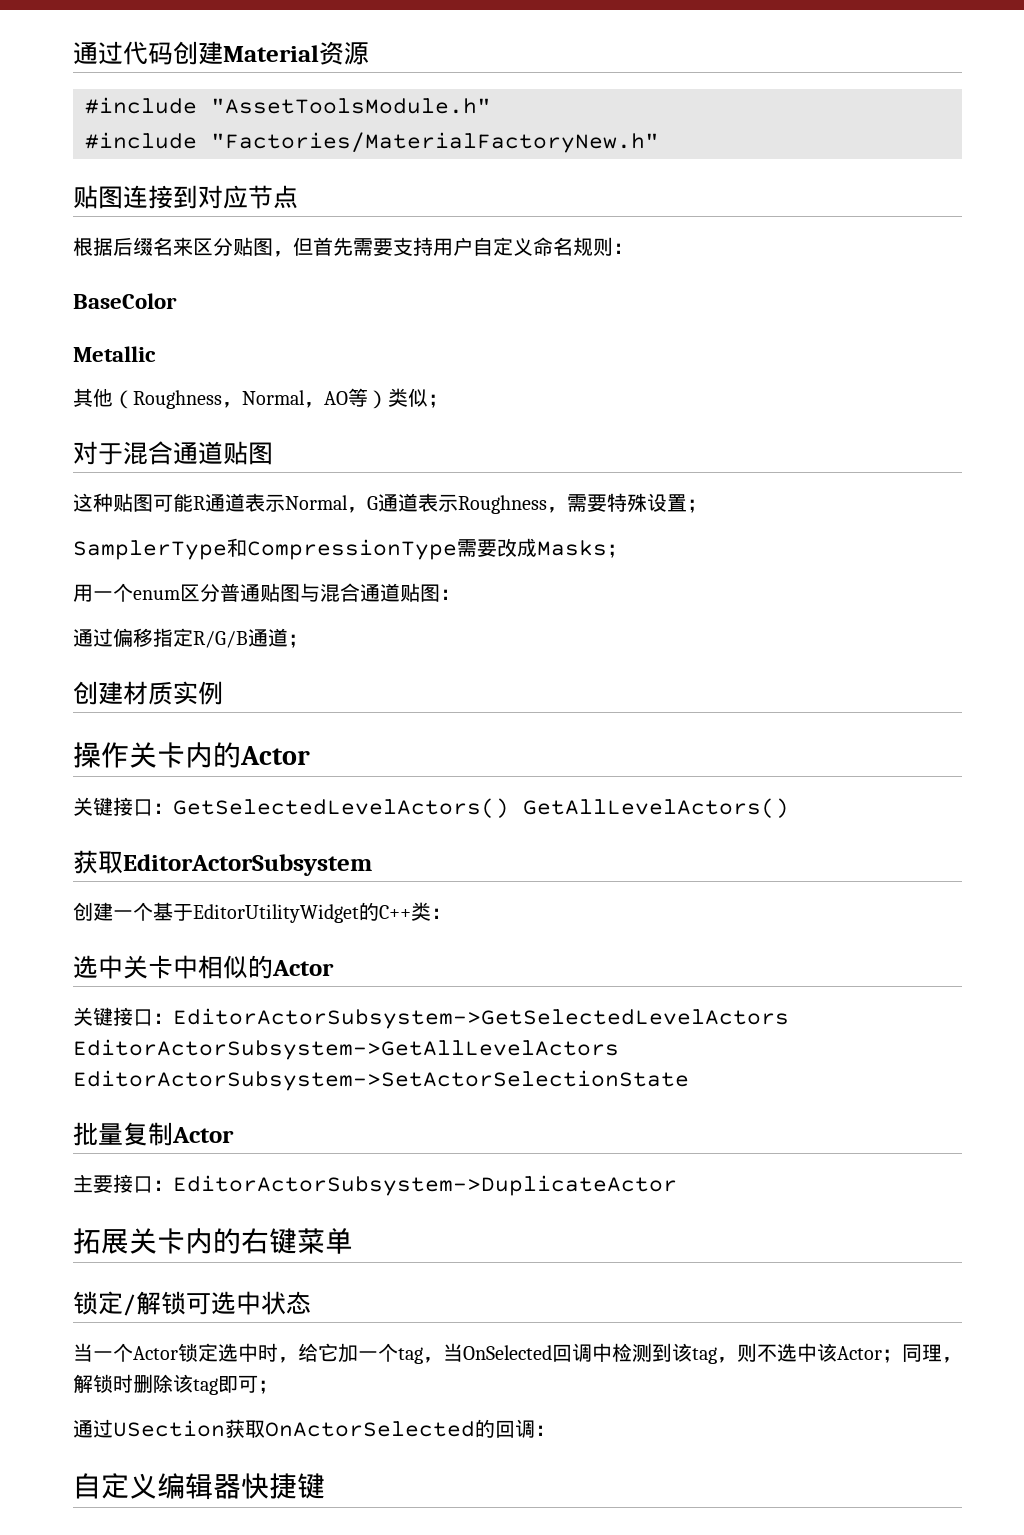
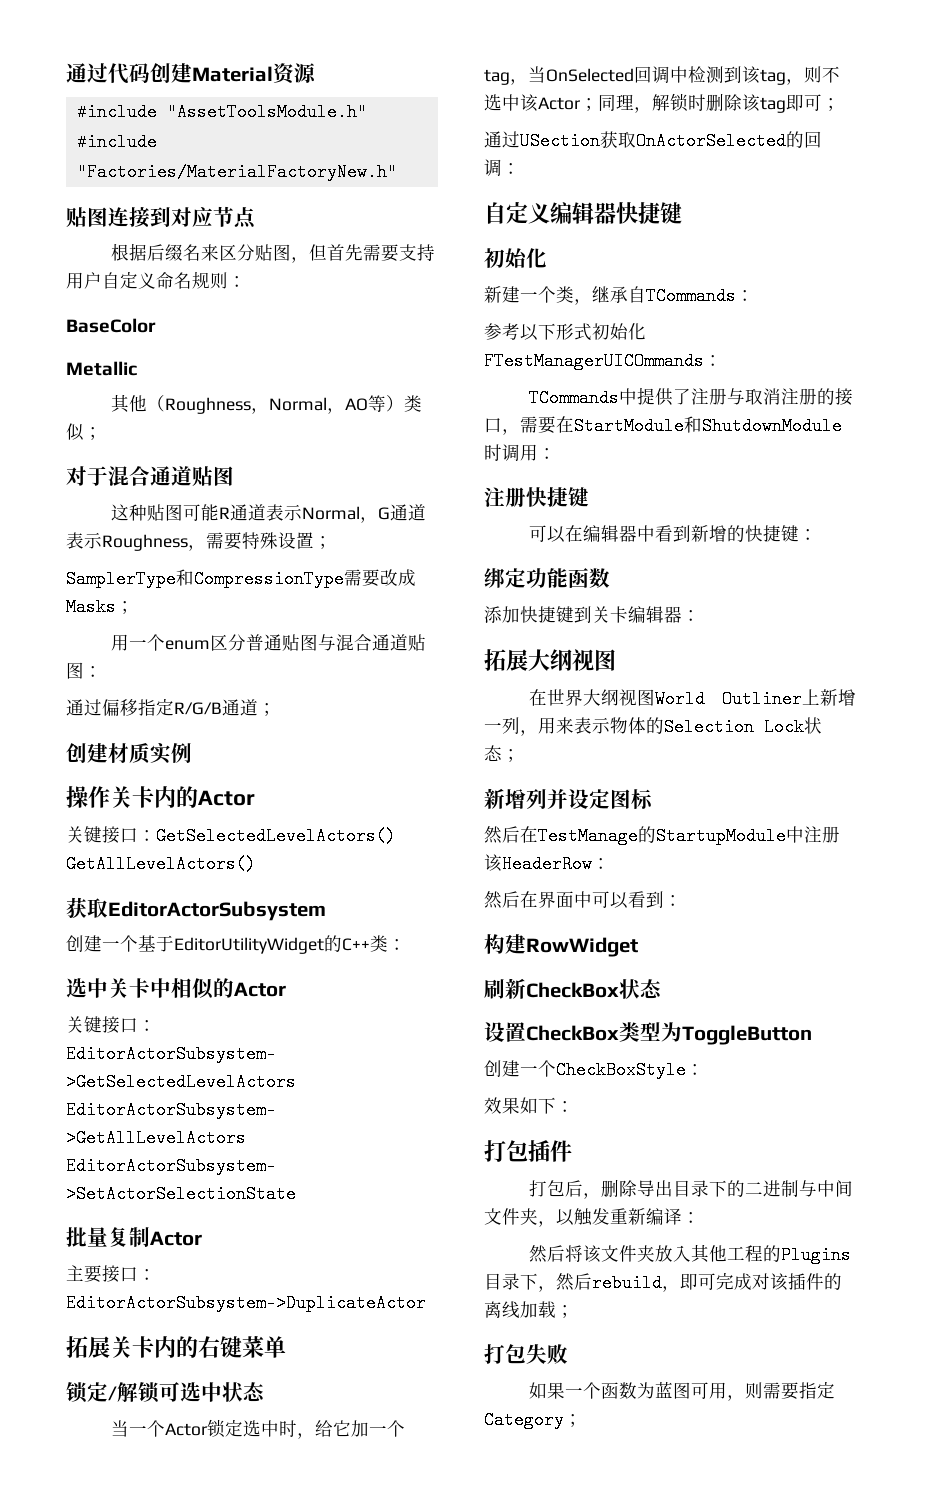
  自定义编辑器快捷键
+ 初始化
+ 新建一个类，继承自TCommands：
+ 参考以下形式初始化FTestManagerUICOmmands：
+ TCommands中提供了注册与取消注册的接口，需要在StartModule和ShutdownModule时调用：
+ 注册快捷键
+ 可以在编辑器中看到新增的快捷键：
+ 绑定功能函数
+ 添加快捷键到关卡编辑器：
+ 拓展大纲视图
+ 在世界大纲视图World Outliner上新增一列，用来表示物体的Selection Lock状态；
+ 新增列并设定图标
+ 然后在TestManage的StartupModule中注册该HeaderRow：
+ 然后在界面中可以看到：
+ 构建RowWidget
+ 刷新CheckBox状态
+ 设置CheckBox类型为ToggleButton
+ 创建一个CheckBoxStyle：
+ 效果如下：
+ 打包插件
+ 打包后，删除导出目录下的二进制与中间文件夹，以触发重新编译：
+ 然后将该文件夹放入其他工程的Plugins目录下，然后rebuild，即可完成对该插件的离线加载；
+ 打包失败
+ 如果一个函数为蓝图可用，则需要指定Category；

